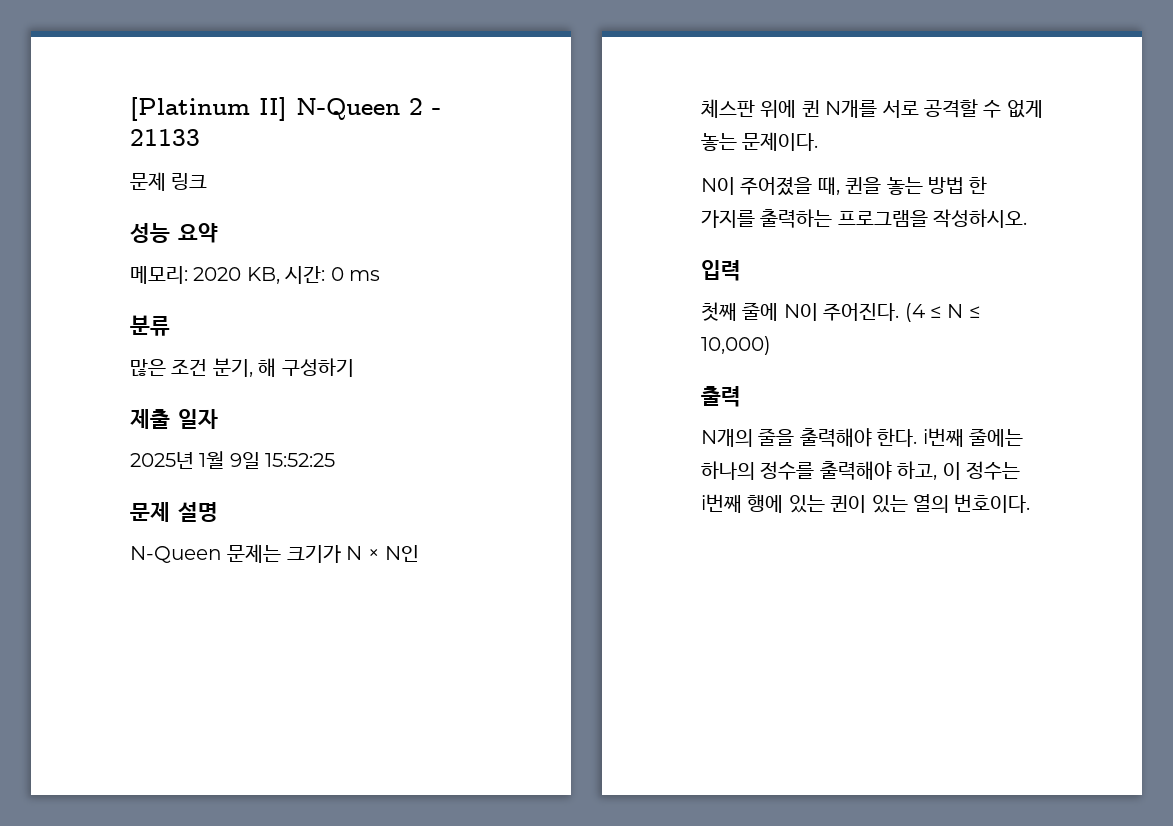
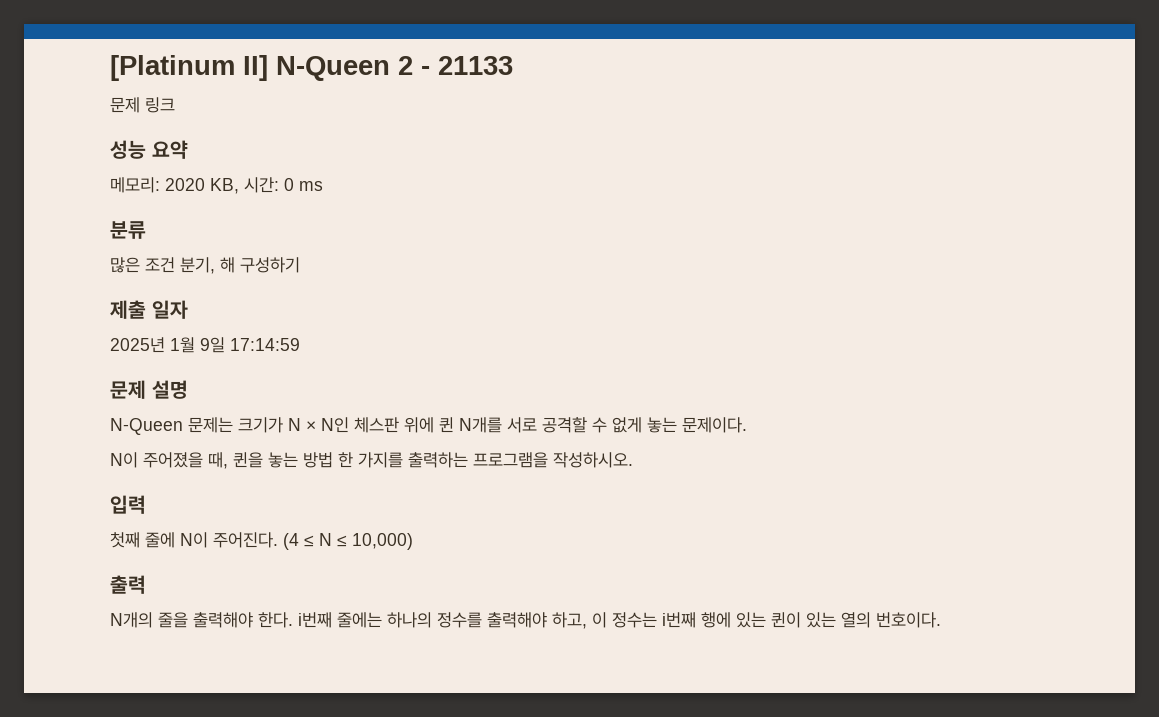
- 2025년 1월 9일 15:52:25
+ 2025년 1월 9일 17:14:59

